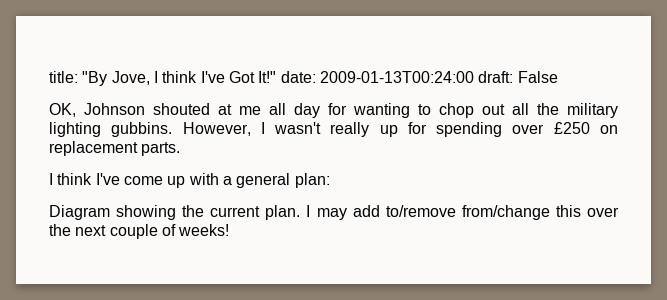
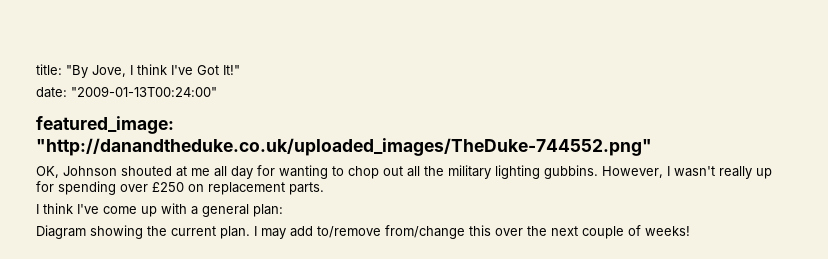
- title: "By Jove, I think I've Got It!" date: 2009-01-13T00:24:00 draft: False
+ title: "By Jove, I think I've Got It!"
+ date: "2009-01-13T00:24:00"
+ featured_image: "http://danandtheduke.co.uk/uploaded_images/TheDuke-744552.png"

